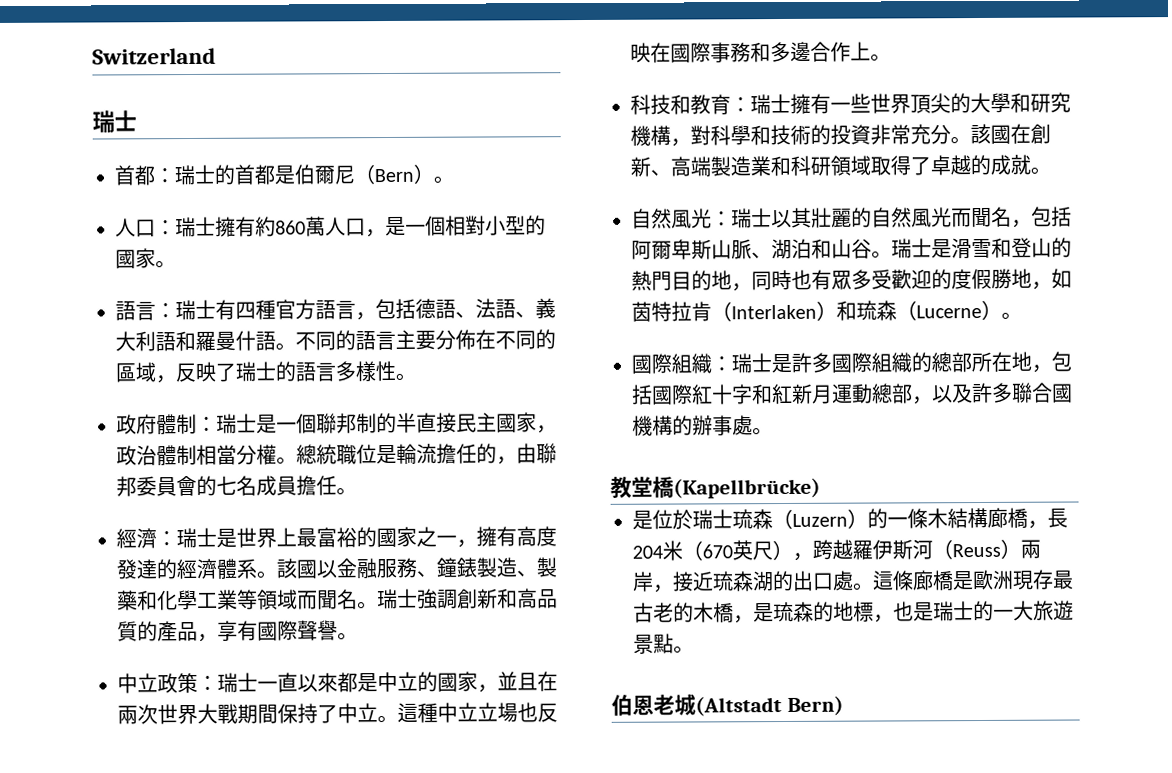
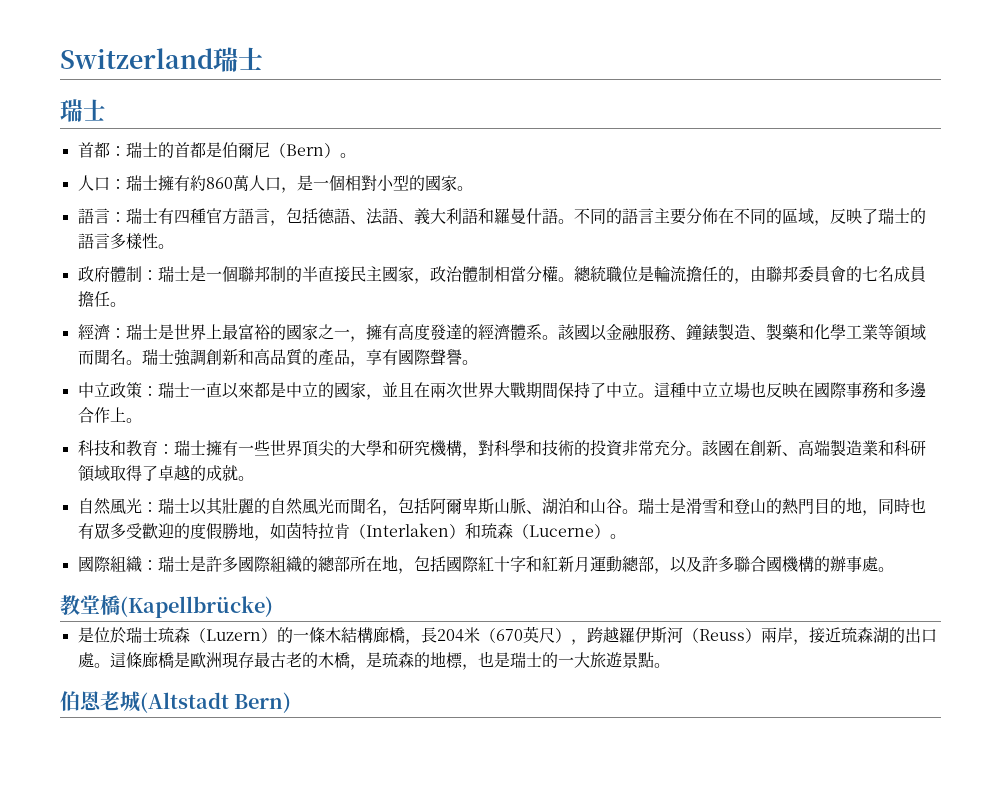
- Switzerland
+ Switzerland瑞士

